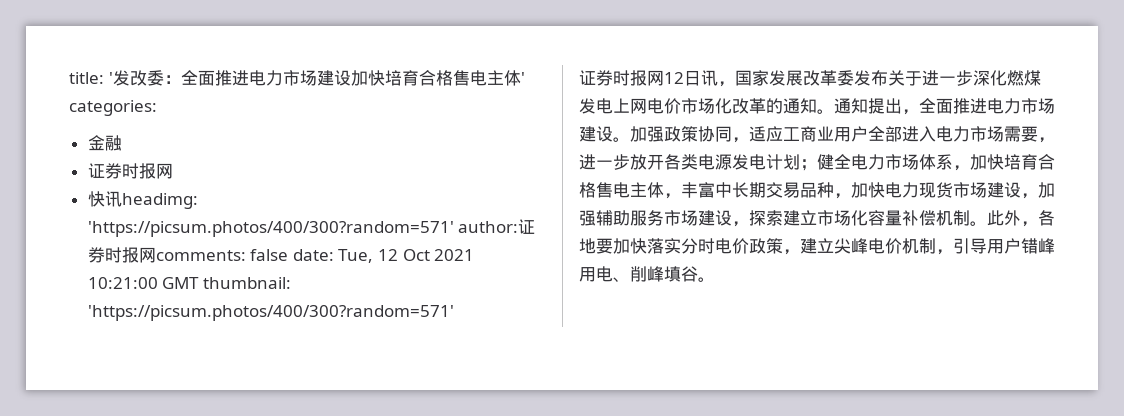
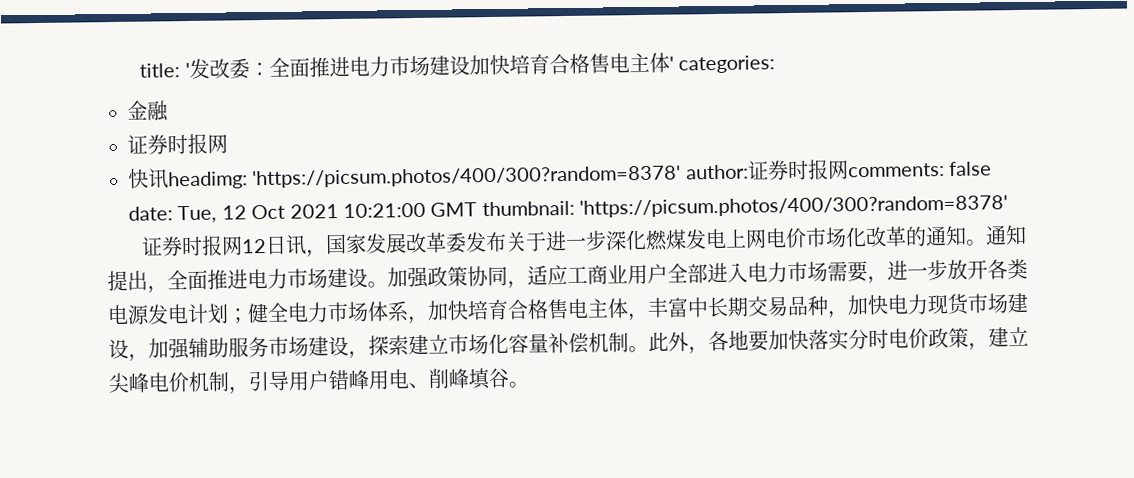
- 快讯headimg: 'https://picsum.photos/400/300?random=571' author:证券时报网comments: false date: Tue, 12 Oct 2021 10:21:00 GMT thumbnail: 'https://picsum.photos/400/300?random=571'
+ 快讯headimg: 'https://picsum.photos/400/300?random=8378' author:证券时报网comments: false date: Tue, 12 Oct 2021 10:21:00 GMT thumbnail: 'https://picsum.photos/400/300?random=8378'

